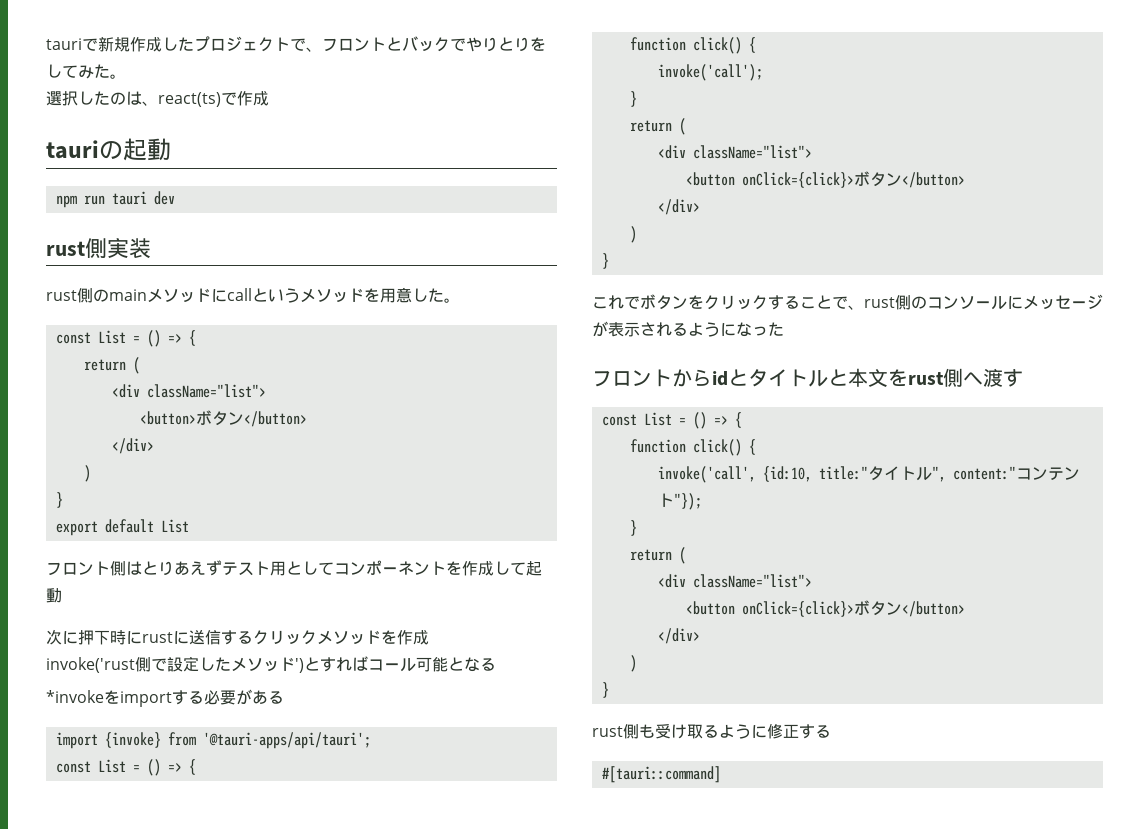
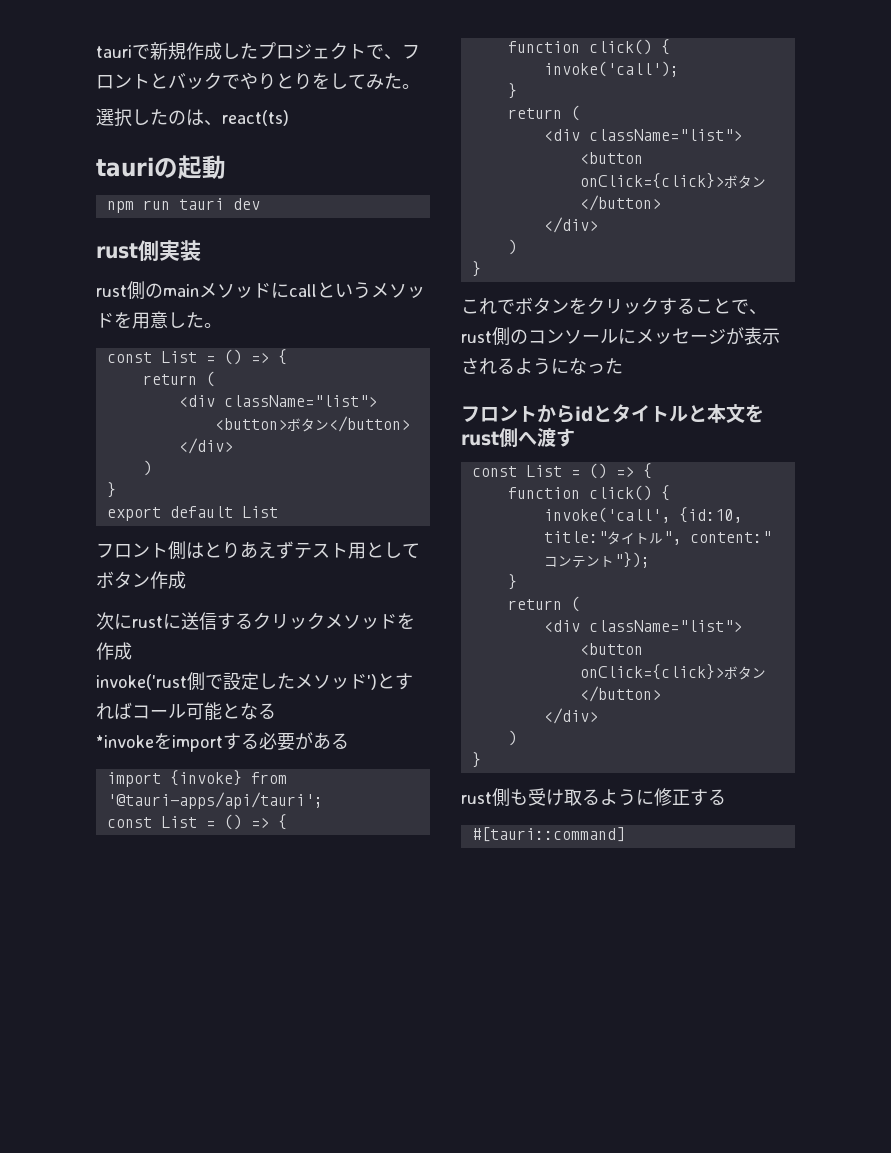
- 選択したのは、react(ts)で作成
+ 選択したのは、react(ts)
- フロント側はとりあえずテスト用としてコンポーネントを作成して起動
+ フロント側はとりあえずテスト用としてボタン作成
- 次に押下時にrustに送信するクリックメソッドを作成
+ 次にrustに送信するクリックメソッドを作成

